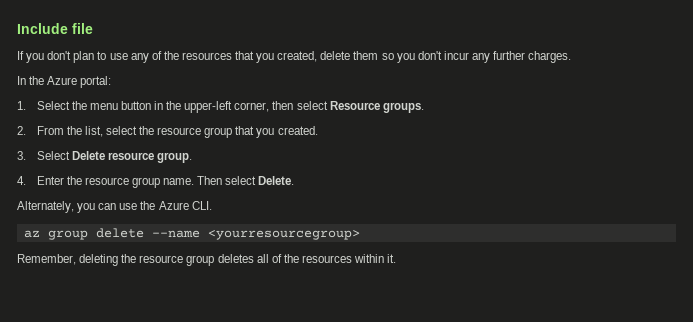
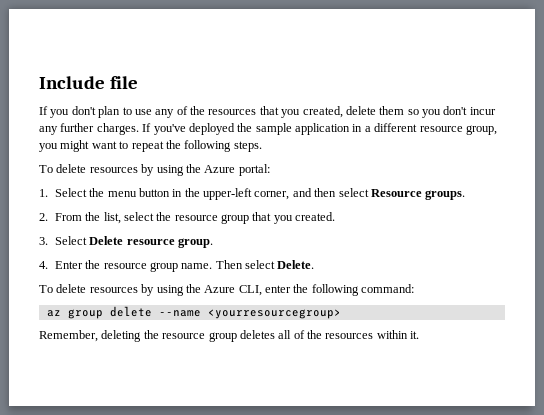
- If you don't plan to use any of the resources that you created, delete them so you don't incur any further charges.
- In the Azure portal:
+ If you don't plan to use any of the resources that you created, delete them so you don't incur any further charges. If you've deployed the sample application in a different resource group, you might want to repeat the following steps.
+ To delete resources by using the Azure portal:
- 1. Select the menu button in the upper-left corner, then select Resource groups.
+ 1. Select the menu button in the upper-left corner, and then select Resource groups.
- Alternately, you can use the Azure CLI.
+ To delete resources by using the Azure CLI, enter the following command:

